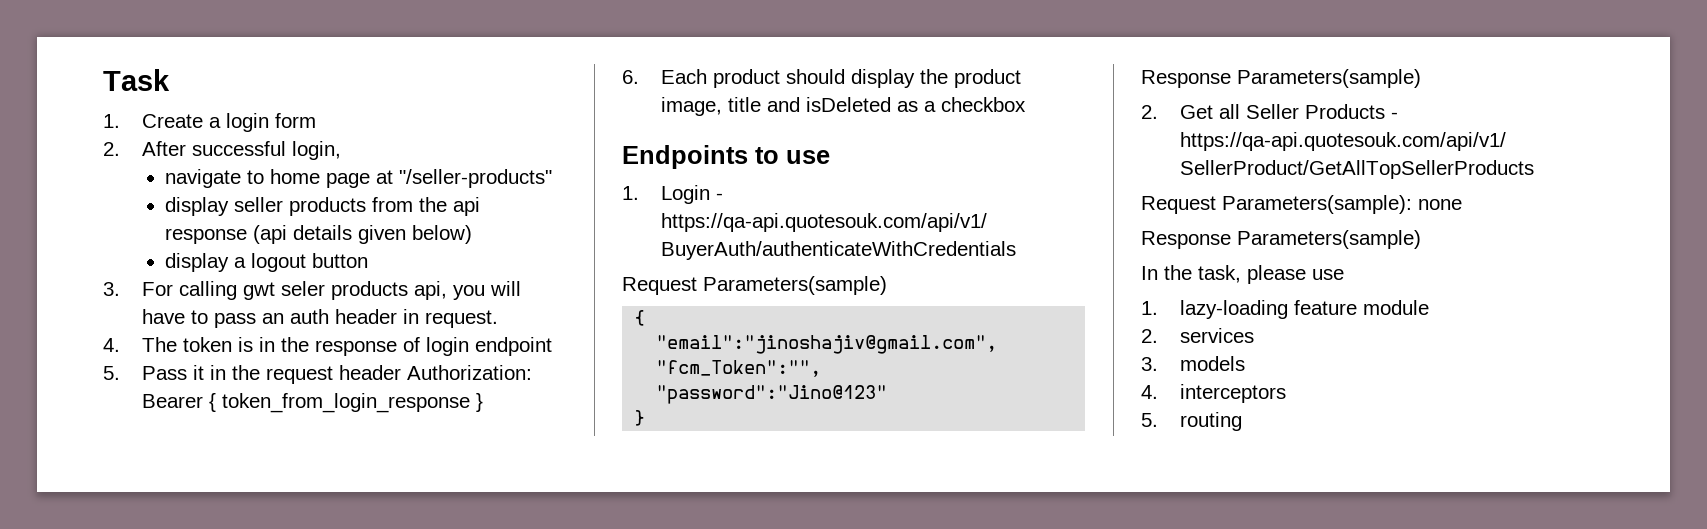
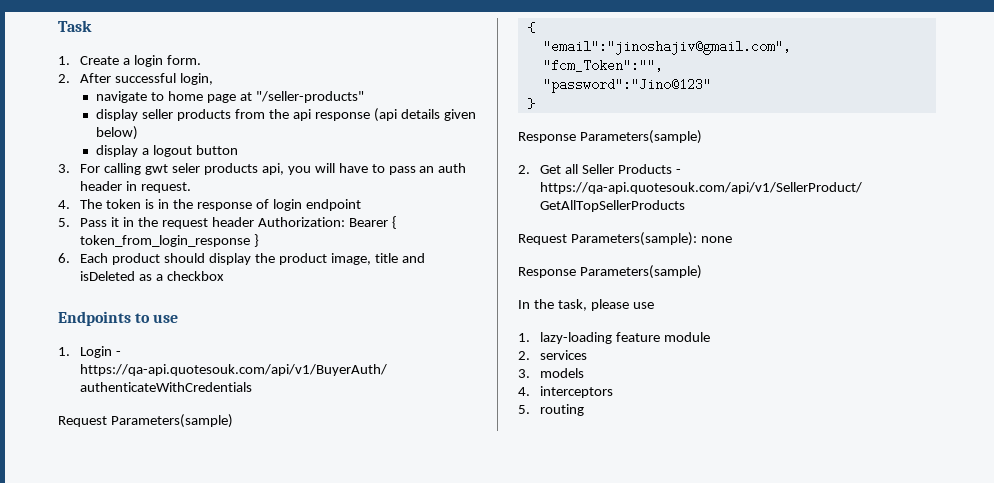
- 1. Create a login form
+ 1. Create a login form.

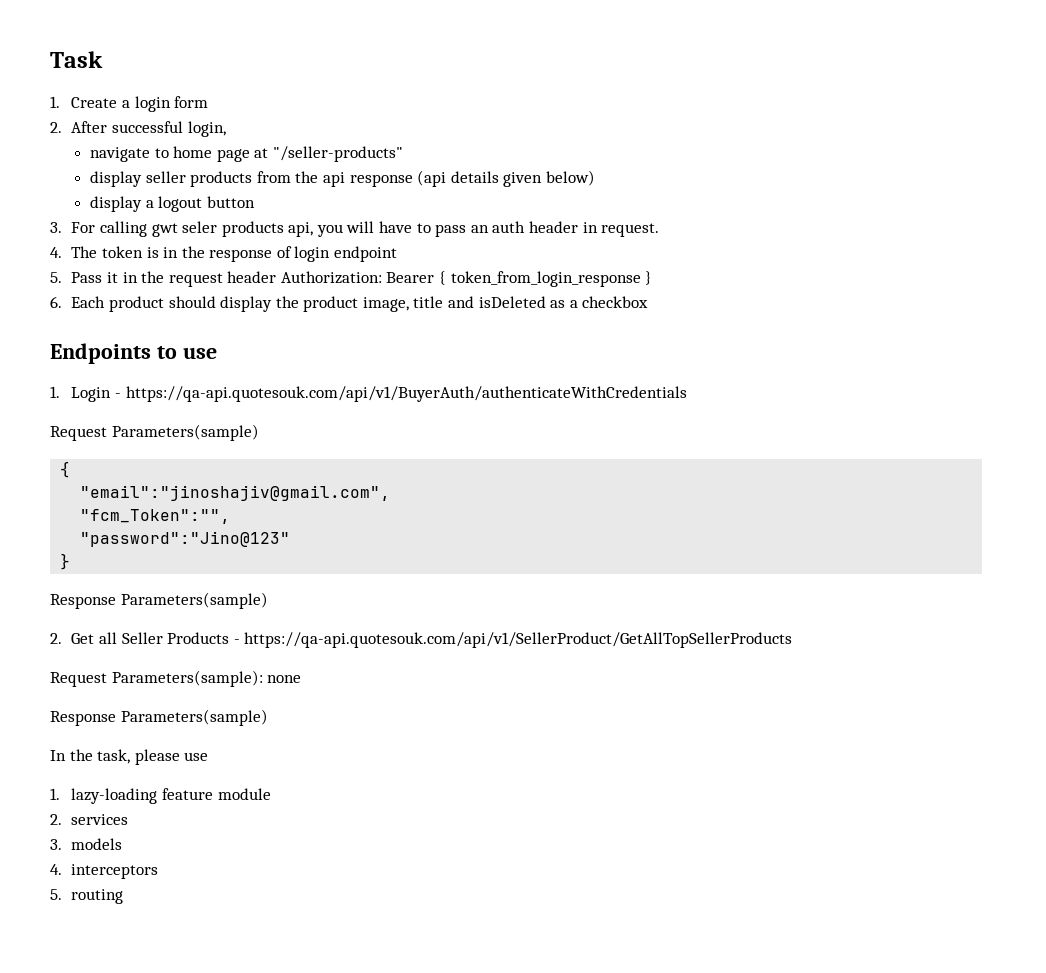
- 1. Create a login form.
+ 1. Create a login form

